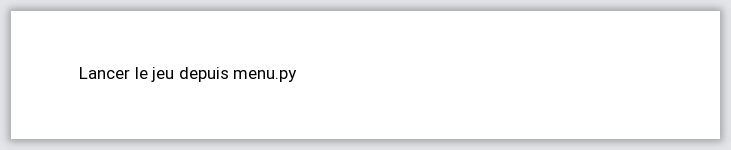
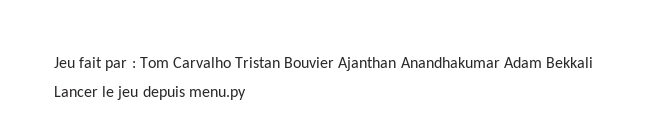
+ Jeu fait par : Tom Carvalho Tristan Bouvier Ajanthan Anandhakumar Adam Bekkali

